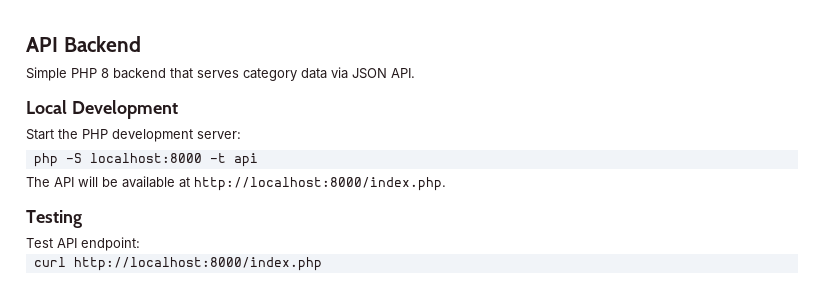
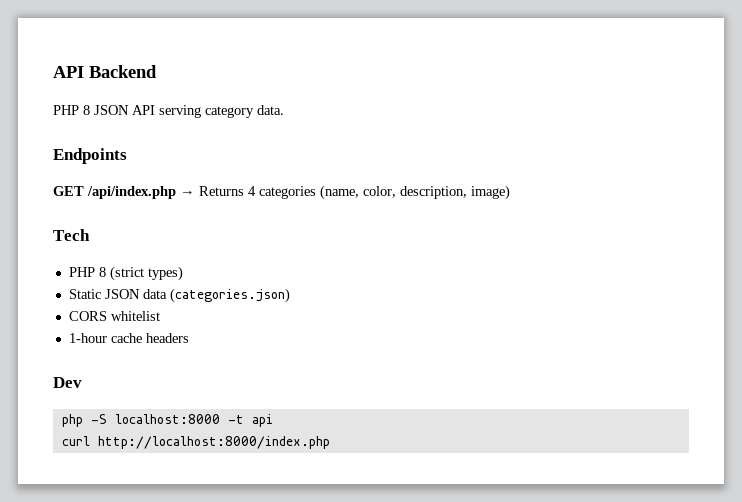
- Simple PHP 8 backend that serves category data via JSON API.
- Local Development
- Start the PHP development server:
+ PHP 8 JSON API serving category data.
+ Endpoints
+ GET /api/index.php → Returns 4 categories (name, color, description, image)
+ Tech
+ PHP 8 (strict types)
+ Static JSON data (categories.json)
+ CORS whitelist
+ 1-hour cache headers
+ Dev
- The API will be available at http://localhost:8000/index.php.
- Testing
- Test API endpoint:

